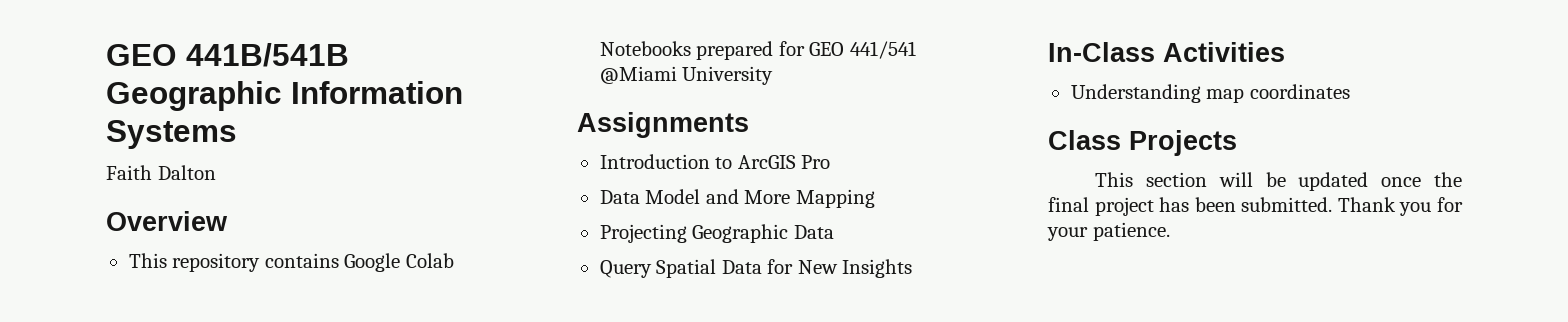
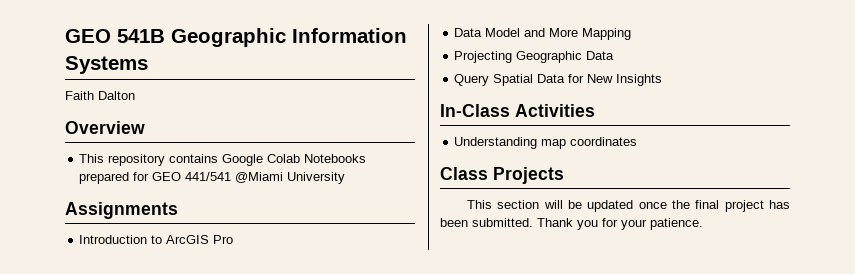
- GEO 441B/541B Geographic Information Systems
+ GEO 541B Geographic Information Systems

